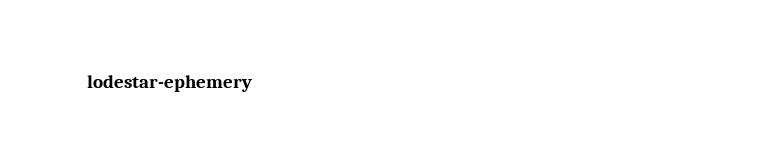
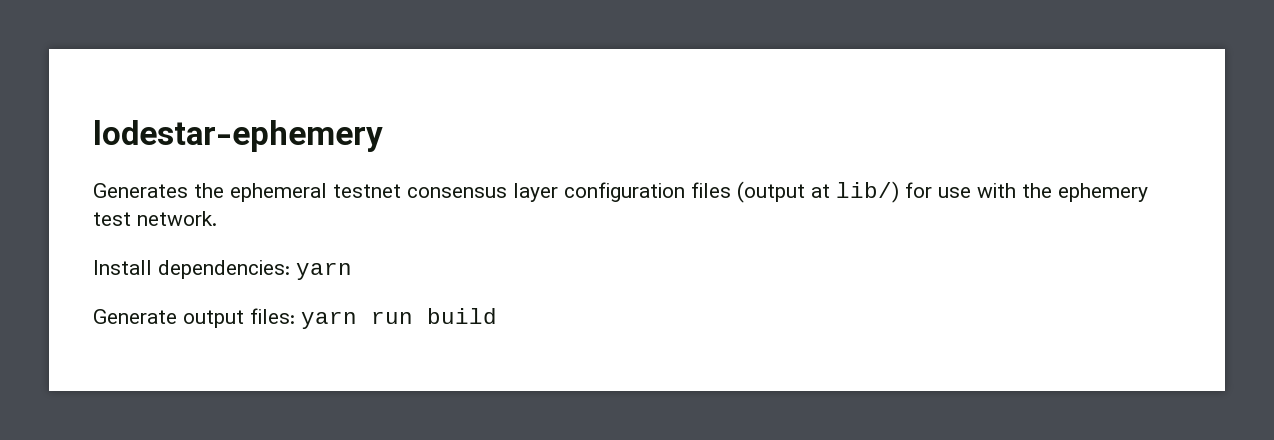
+ Generates the ephemeral testnet consensus layer configuration files (output at lib/) for use with the ephemery test network.
+ Install dependencies: yarn
+ Generate output files: yarn run build

